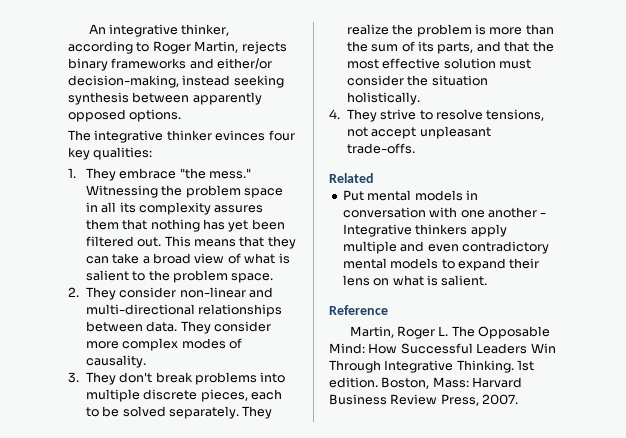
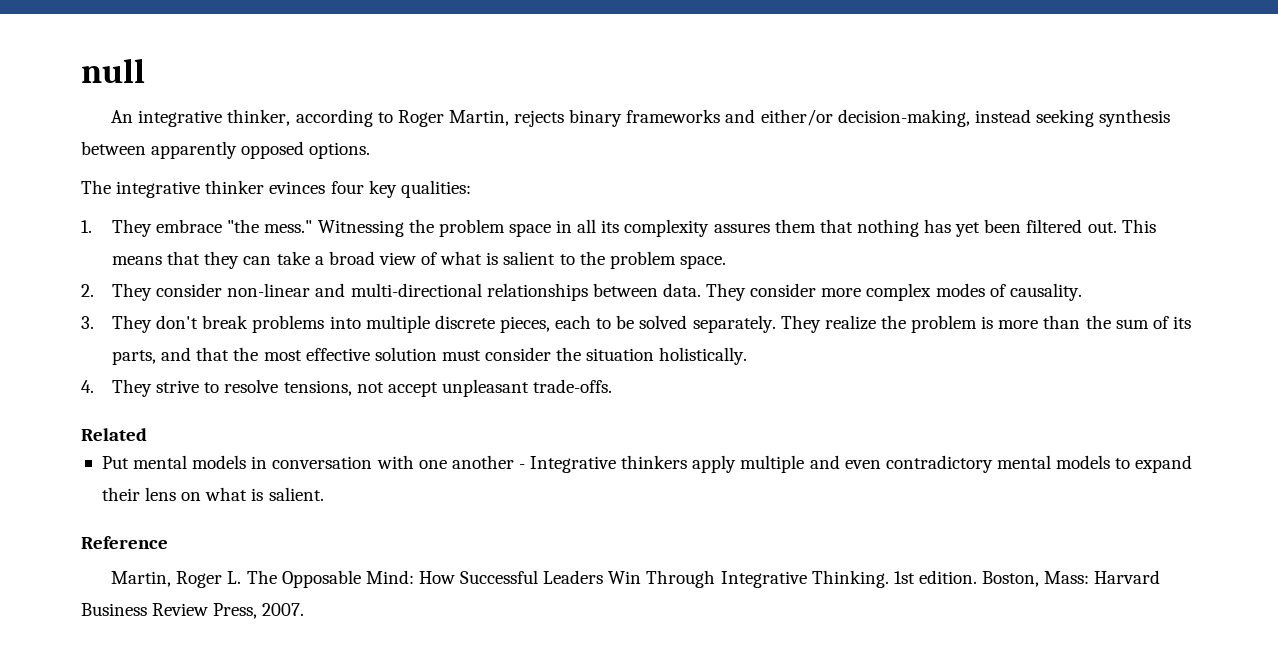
+ null

